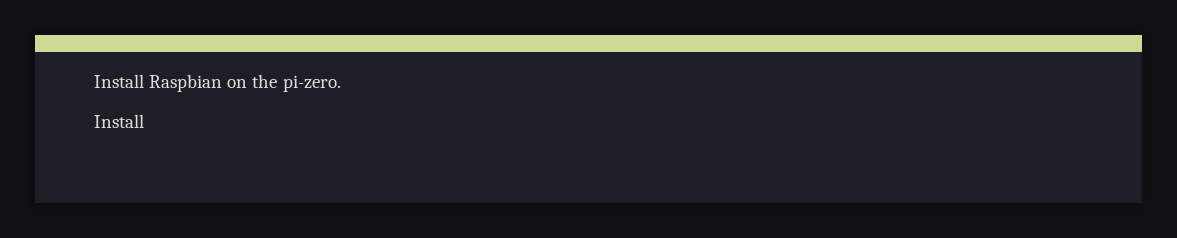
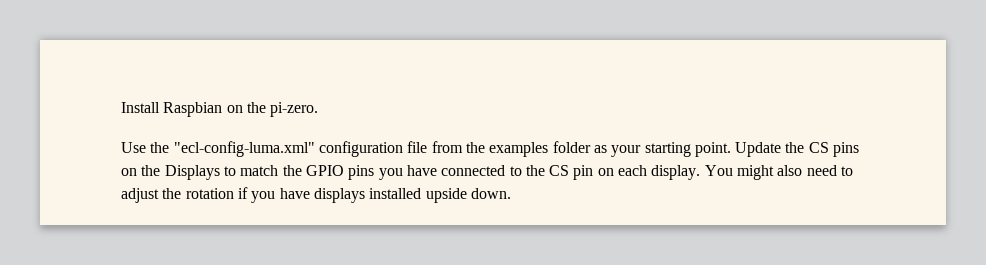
  Install Raspbian on the pi-zero.
- Install
+ Use the "ecl-config-luma.xml" configuration file from the examples folder as your starting point. Update the CS pins on the Displays to match the GPIO pins you have connected to the CS pin on each display. You might also need to adjust the rotation if you have displays installed upside down.

